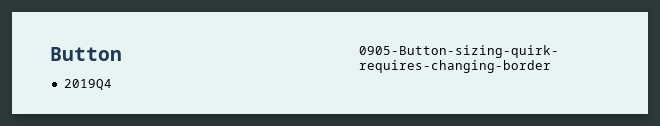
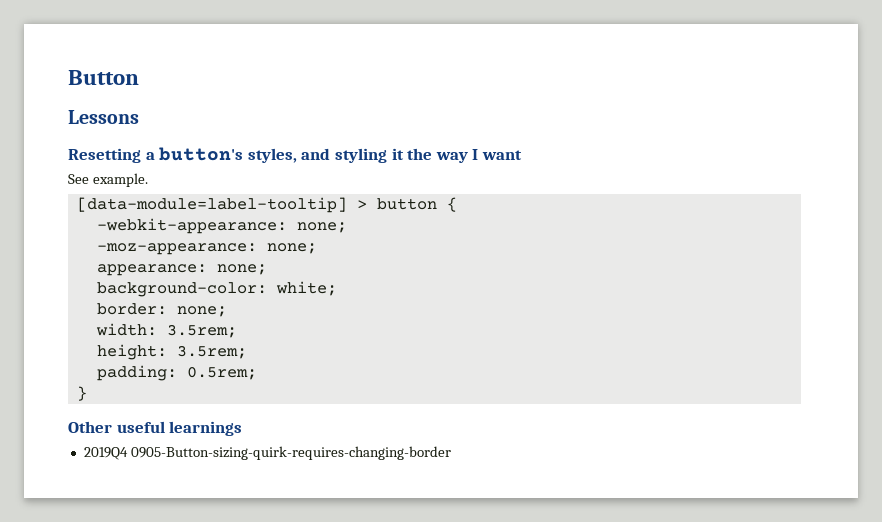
+ Lessons
+ Resetting a button's styles, and styling it the way I want
+ See example.
+ [data-module=label-tooltip] > button {
+ -webkit-appearance: none;
+ -moz-appearance: none;
+ appearance: none;
+ background-color: white;
+ border: none;
+ width: 3.5rem;
+ height: 3.5rem;
+ padding: 0.5rem;
+ }
+ Other useful learnings

